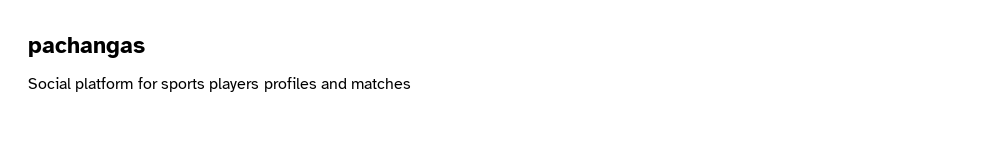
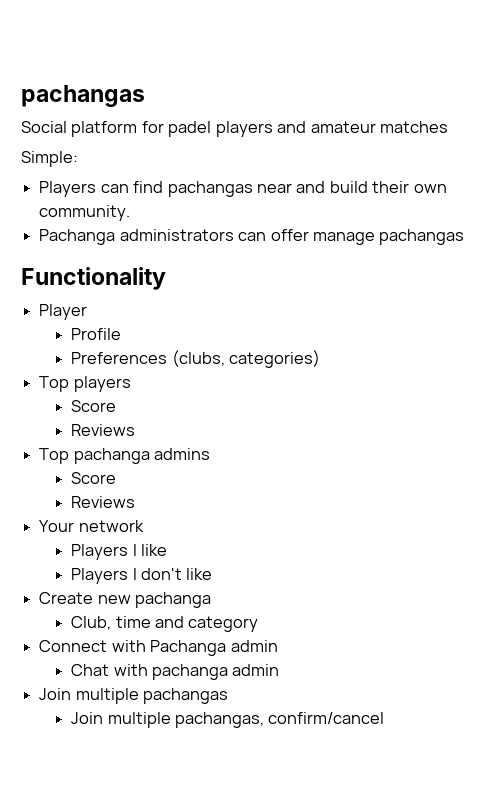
- Social platform for sports players profiles and matches
+ Social platform for padel players and amateur matches
+ Simple:
+ Players can find pachangas near and build their own community.
+ Pachanga administrators can offer manage pachangas
+ Functionality
+ Player
+ Profile
+ Preferences (clubs, categories)
+ Top players
+ Score
+ Reviews
+ Top pachanga admins
+ Score
+ Reviews
+ Your network
+ Players I like
+ Players I don't like
+ Create new pachanga
+ Club, time and category
+ Connect with Pachanga admin
+ Chat with pachanga admin
+ Join multiple pachangas
+ Join multiple pachangas, confirm/cancel

